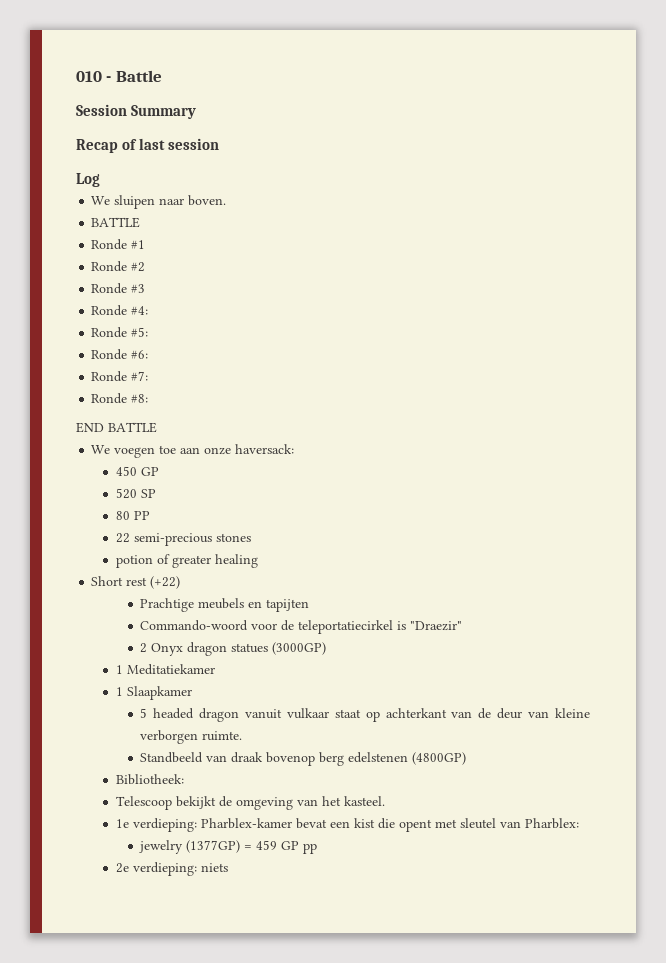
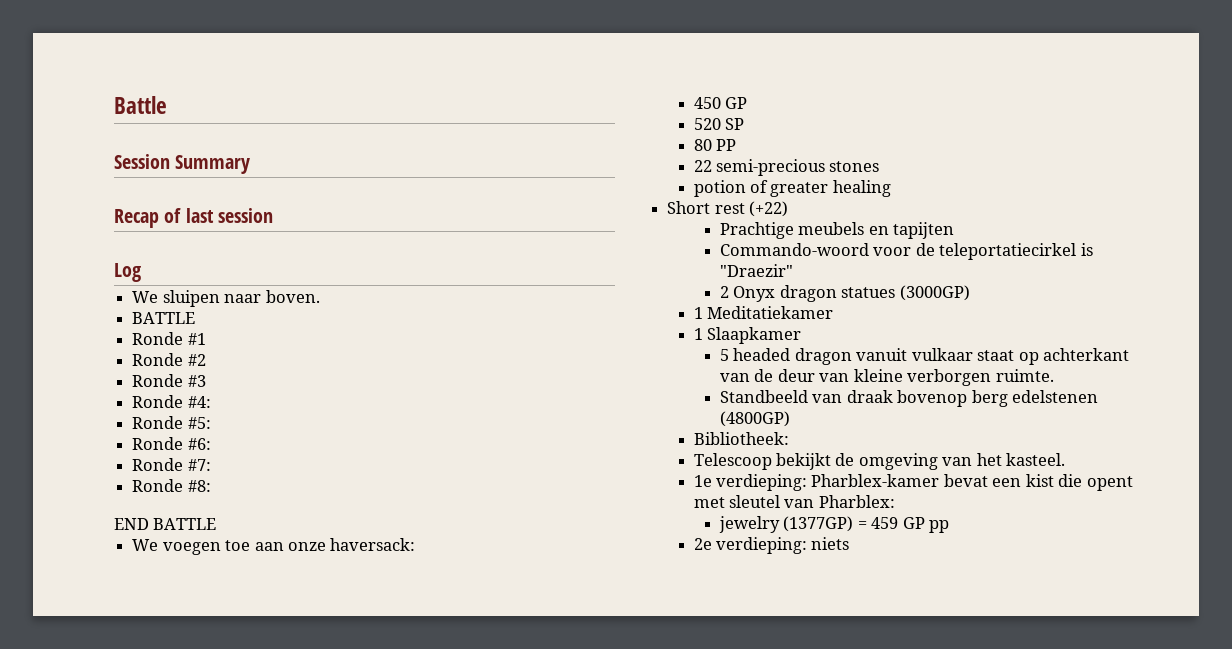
- 010 - Battle
+ Battle

